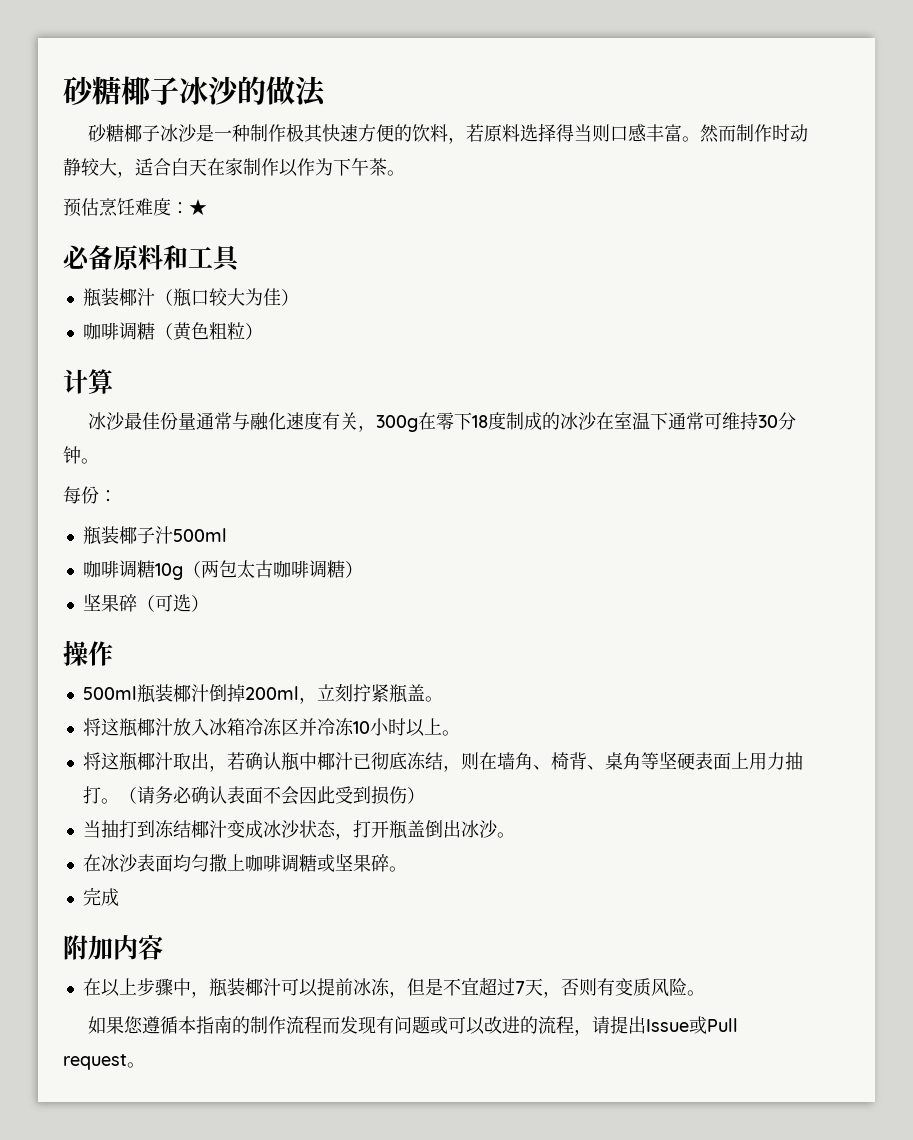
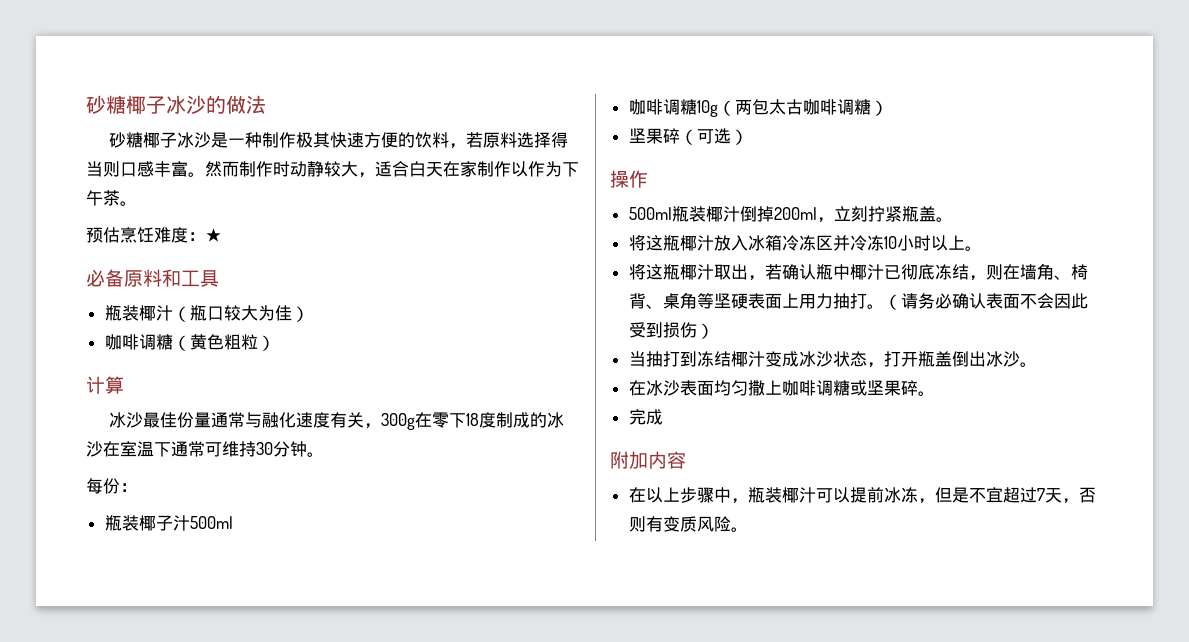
- 如果您遵循本指南的制作流程而发现有问题或可以改进的流程，请提出Issue或Pull request。

